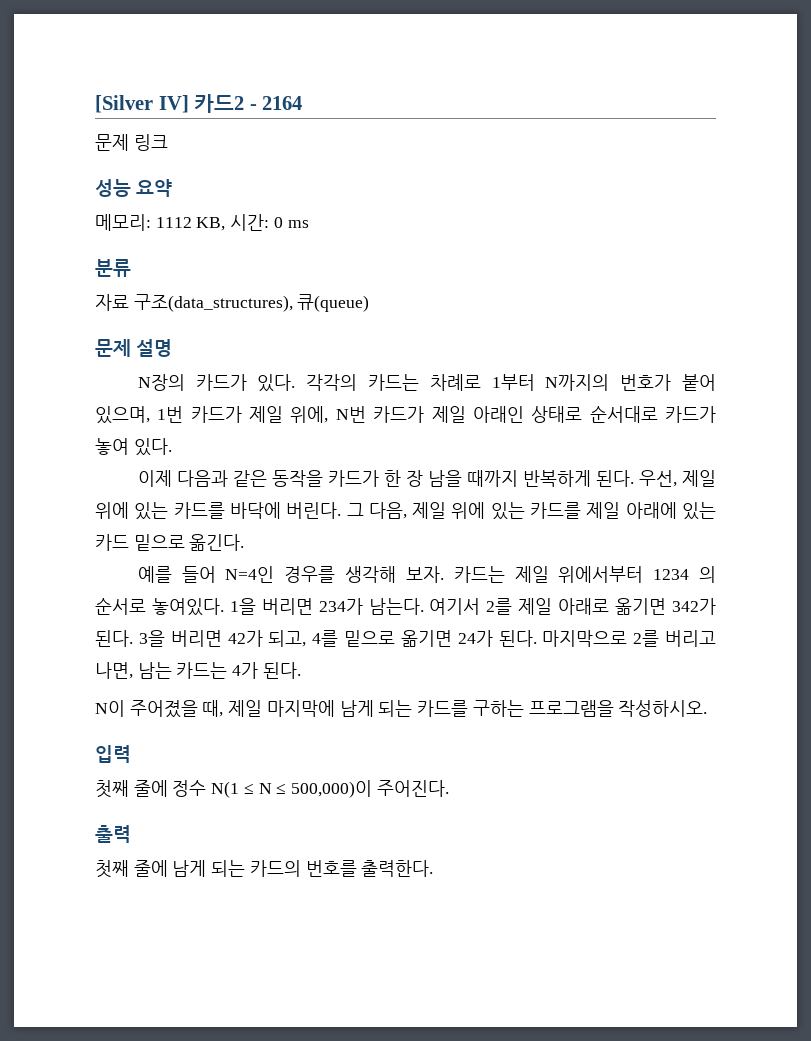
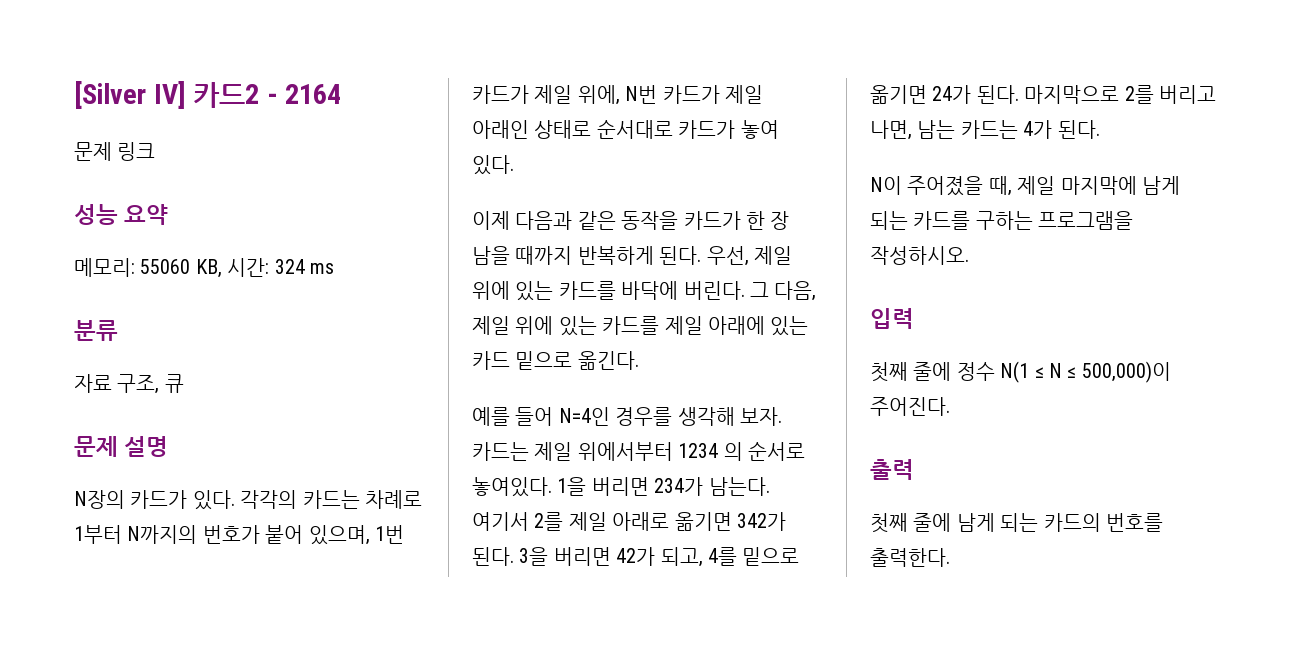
- 메모리: 1112 KB, 시간: 0 ms
+ 메모리: 55060 KB, 시간: 324 ms
- 자료 구조(data_structures), 큐(queue)
+ 자료 구조, 큐

